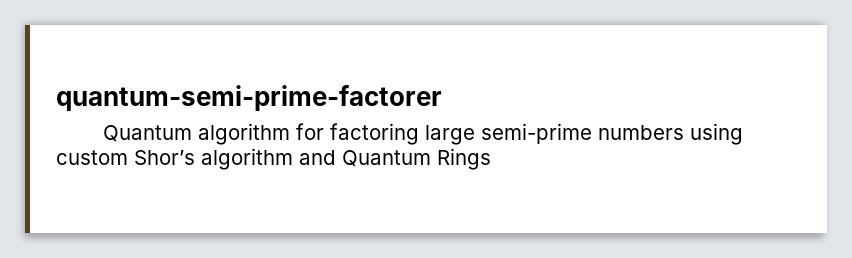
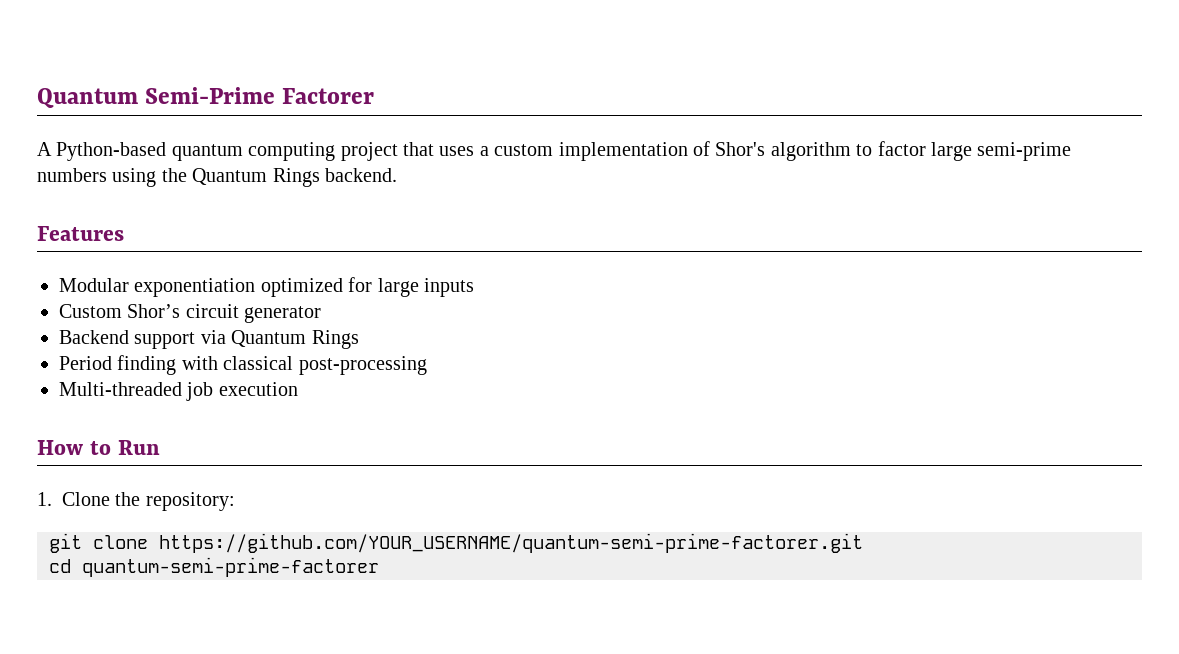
- quantum-semi-prime-factorer
- Quantum algorithm for factoring large semi-prime numbers using custom Shor’s algorithm and Quantum Rings
+ Quantum Semi-Prime Factorer
+ A Python-based quantum computing project that uses a custom implementation of Shor's algorithm to factor large semi-prime numbers using the Quantum Rings backend.
+ Features
+ Modular exponentiation optimized for large inputs
+ Custom Shor’s circuit generator
+ Backend support via Quantum Rings
+ Period finding with classical post-processing
+ Multi-threaded job execution
+ How to Run
+ 1. Clone the repository:
+ git clone https://github.com/YOUR_USERNAME/quantum-semi-prime-factorer.git
+ cd quantum-semi-prime-factorer

